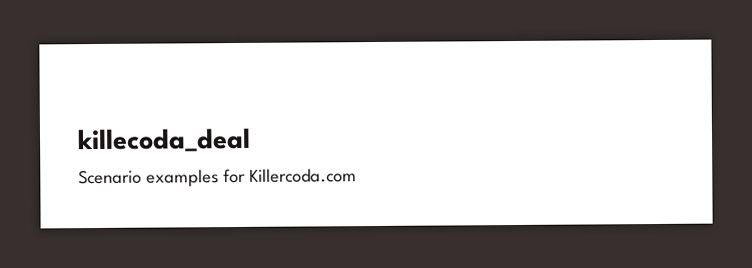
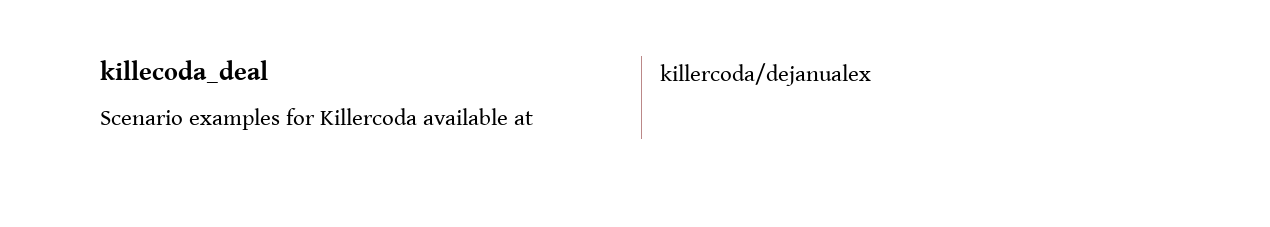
- Scenario examples for Killercoda.com
+ Scenario examples for Killercoda available at killercoda/dejanualex

